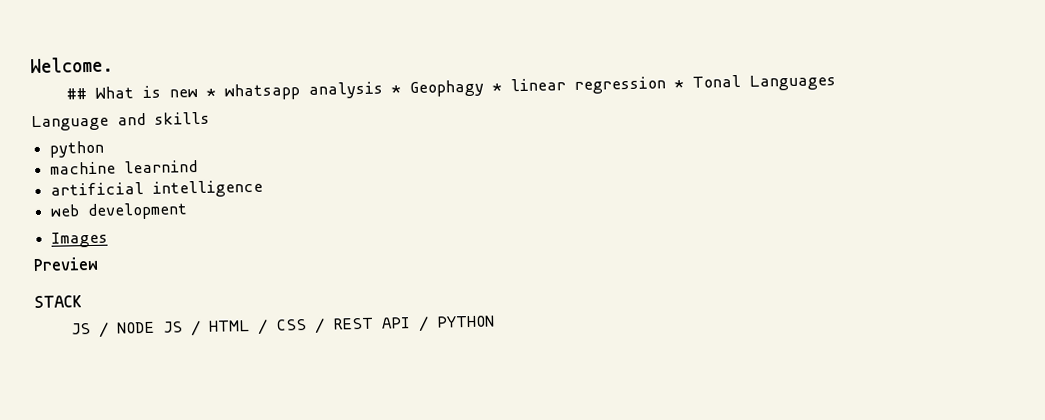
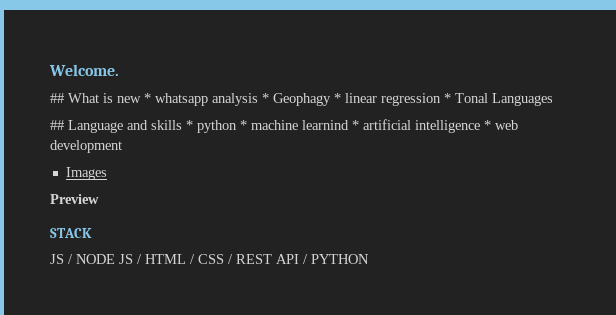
- Language and skills
- python
- machine learnind
- artificial intelligence
- web development
+ ## Language and skills * python * machine learnind * artificial intelligence * web development

